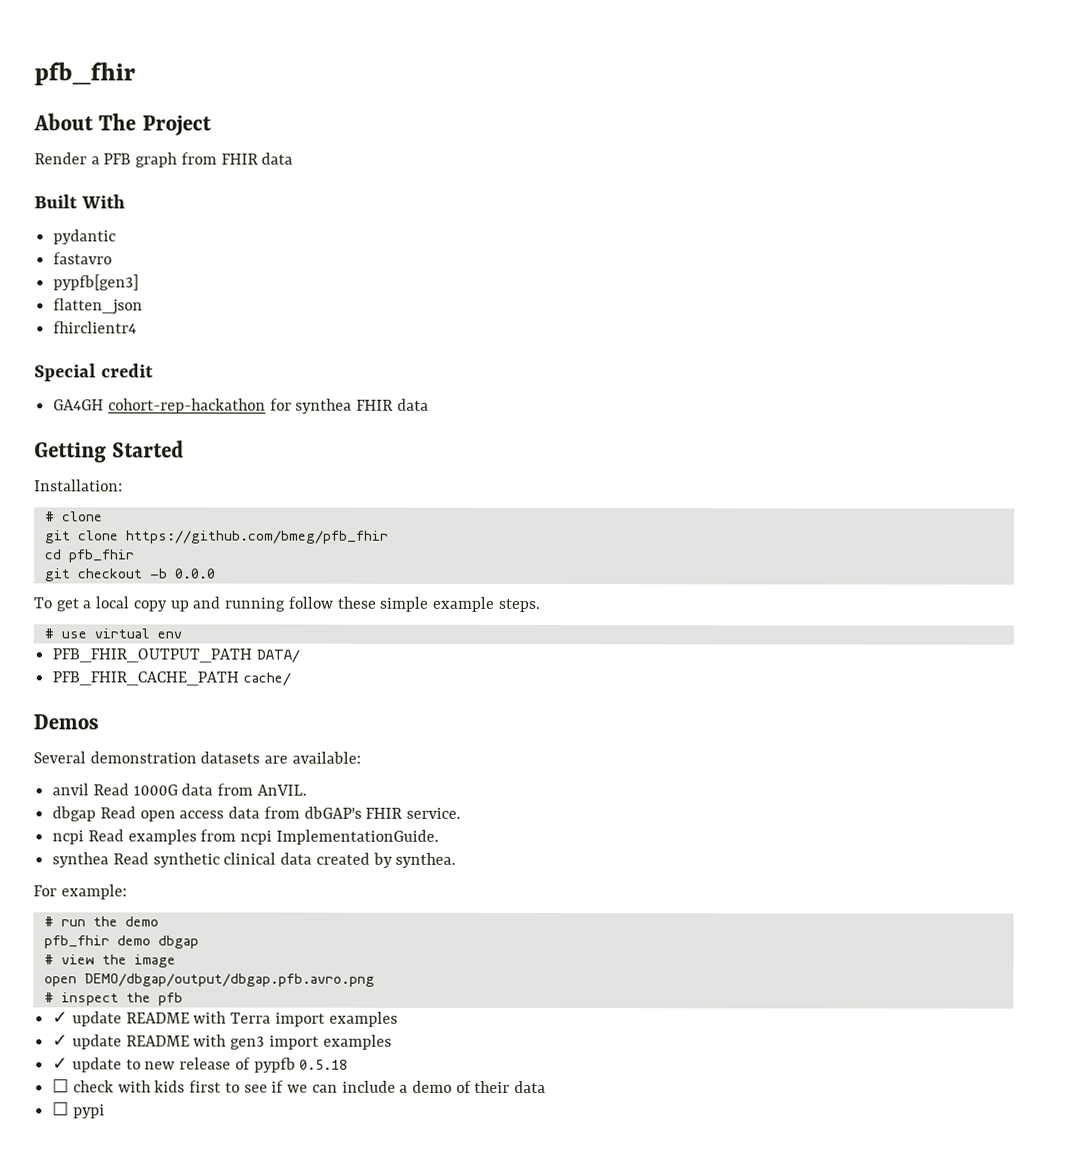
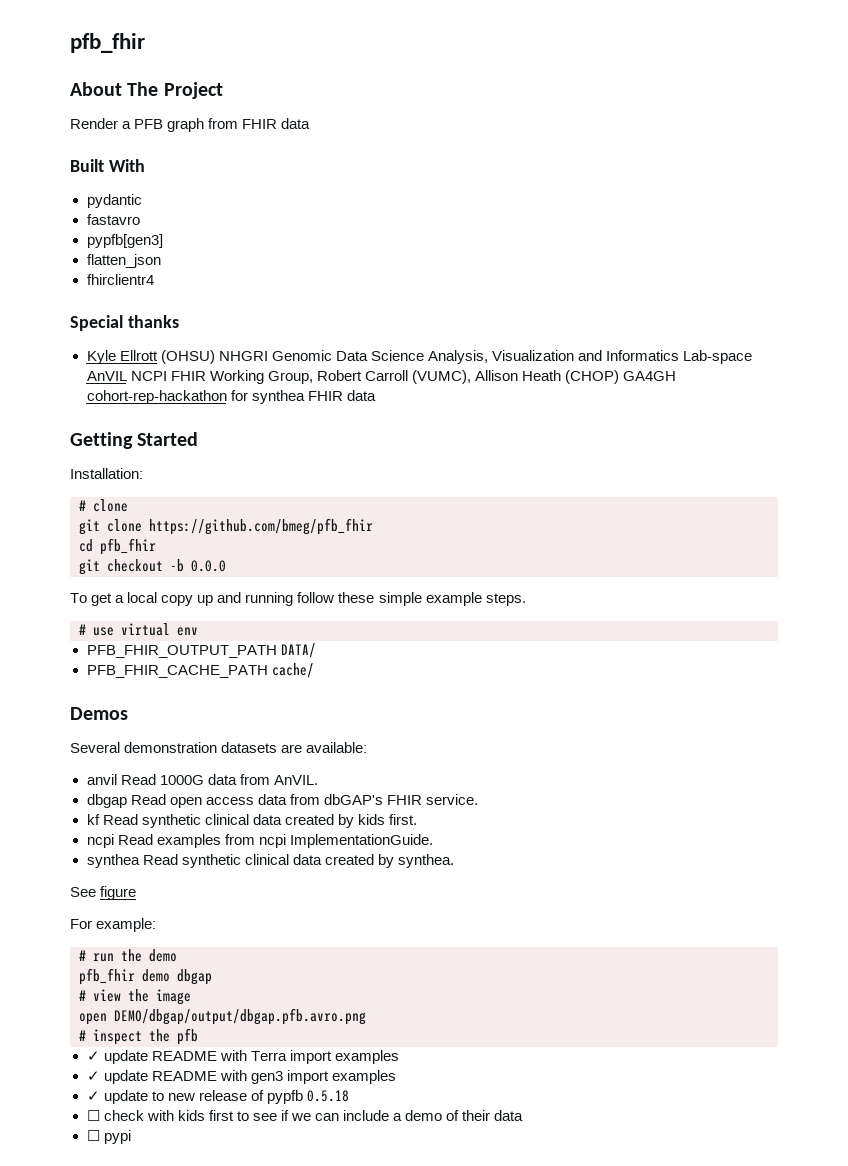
- Special credit
- GA4GH cohort-rep-hackathon for synthea FHIR data
+ Special thanks
+ Kyle Ellrott (OHSU) NHGRI Genomic Data Science Analysis, Visualization and Informatics Lab-space AnVIL NCPI FHIR Working Group, Robert Carroll (VUMC), Allison Heath (CHOP) GA4GH cohort-rep-hackathon for synthea FHIR data
+ kf Read synthetic clinical data created by kids first.
+ See figure

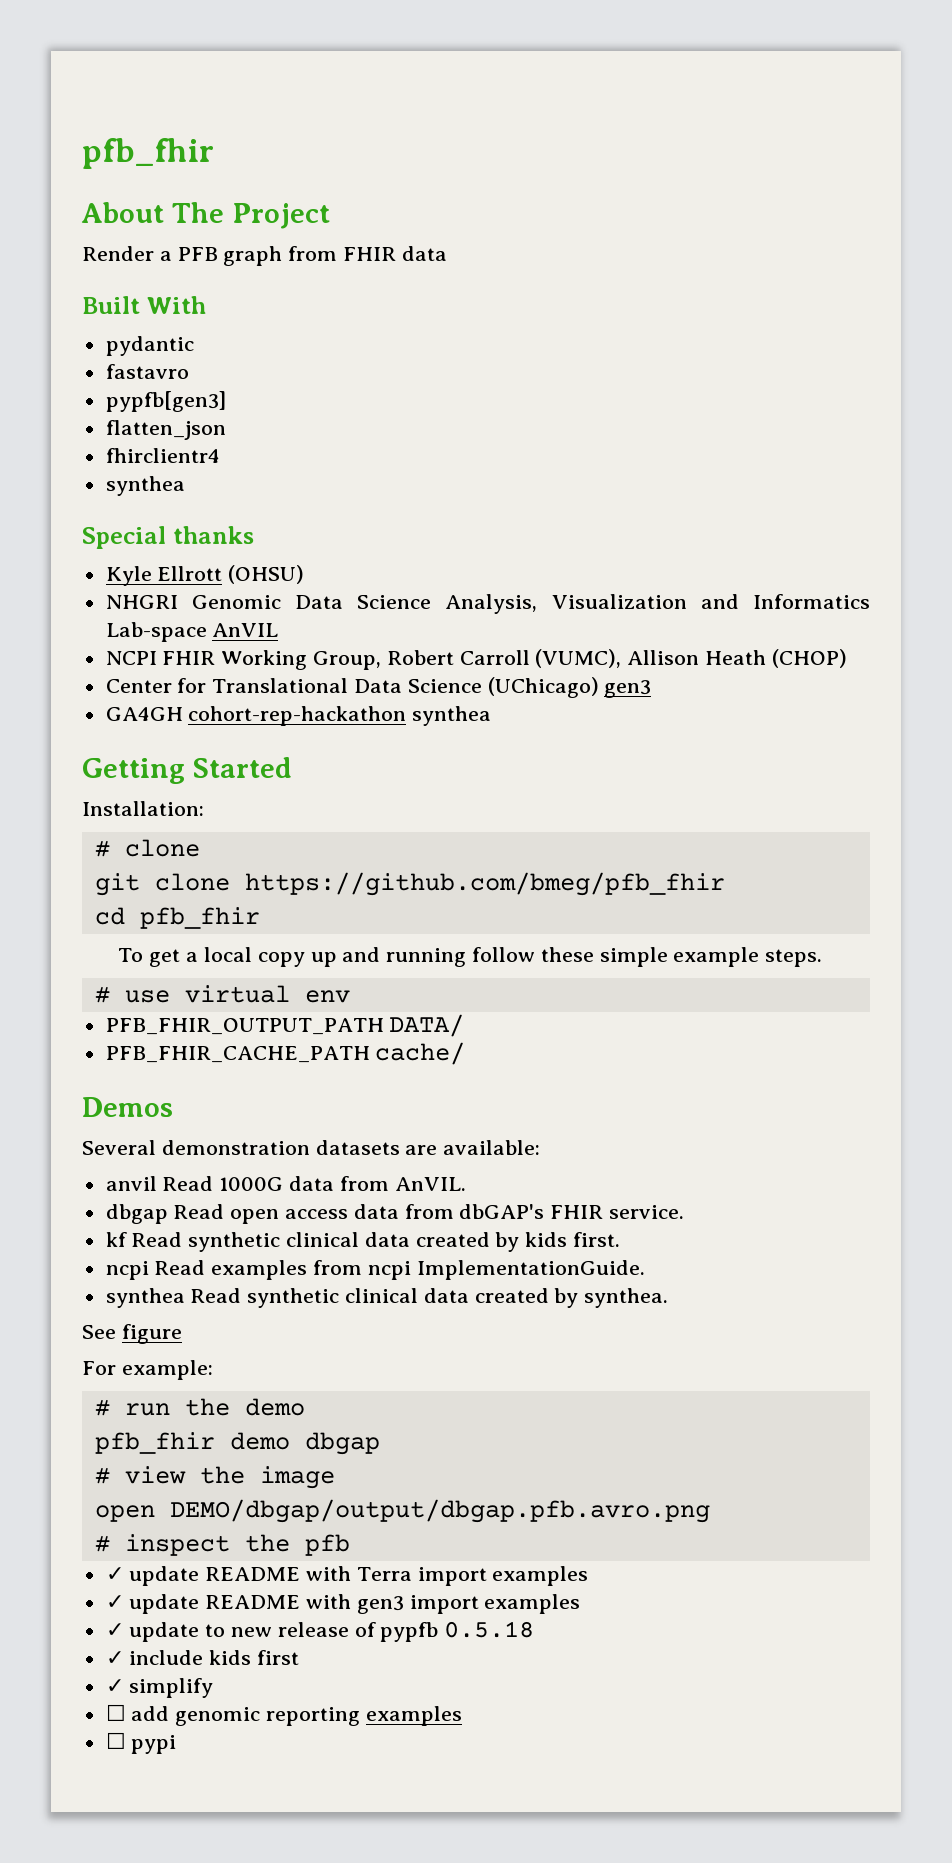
  fhirclientr4
+ synthea
- Kyle Ellrott (OHSU) NHGRI Genomic Data Science Analysis, Visualization and Informatics Lab-space AnVIL NCPI FHIR Working Group, Robert Carroll (VUMC), Allison Heath (CHOP) GA4GH cohort-rep-hackathon for synthea FHIR data
+ Kyle Ellrott (OHSU)
+ NHGRI Genomic Data Science Analysis, Visualization and Informatics Lab-space AnVIL
+ NCPI FHIR Working Group, Robert Carroll (VUMC), Allison Heath (CHOP)
+ Center for Translational Data Science (UChicago) gen3
+ GA4GH cohort-rep-hackathon synthea
- git checkout -b 0.0.0
- ☐ check with kids first to see if we can include a demo of their data
+ ✓ include kids first
+ ✓ simplify
+ ☐ add genomic reporting examples

